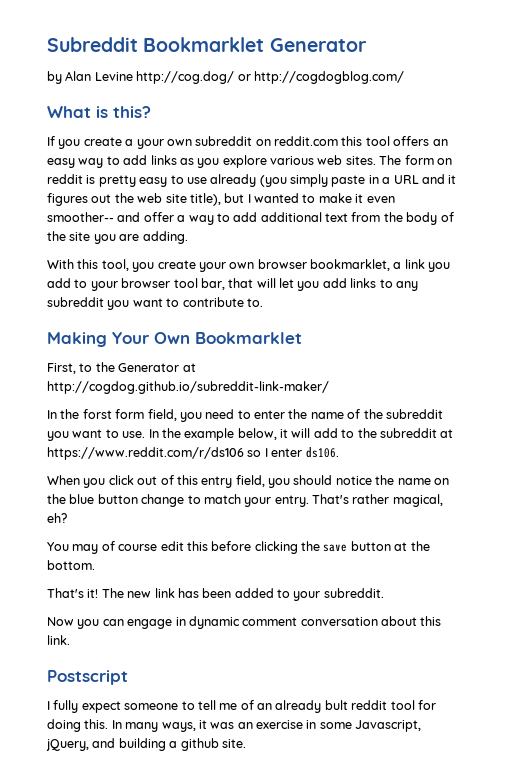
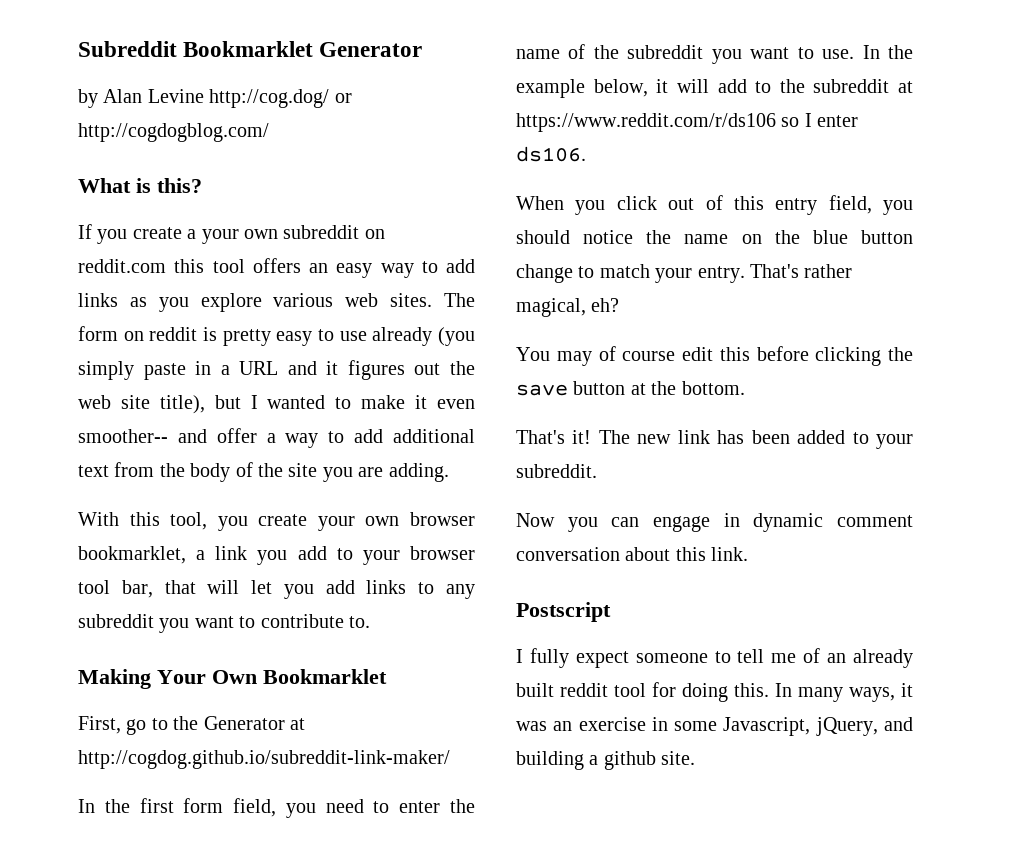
- First, to the Generator at http://cogdog.github.io/subreddit-link-maker/
+ First, go to the Generator at http://cogdog.github.io/subreddit-link-maker/
- In the forst form field, you need to enter the name of the subreddit you want to use.
+ In the first form field, you need to enter the name of the subreddit you want to use.
- I fully expect someone to tell me of an already bult reddit tool for doing this.
+ I fully expect someone to tell me of an already built reddit tool for doing this.

